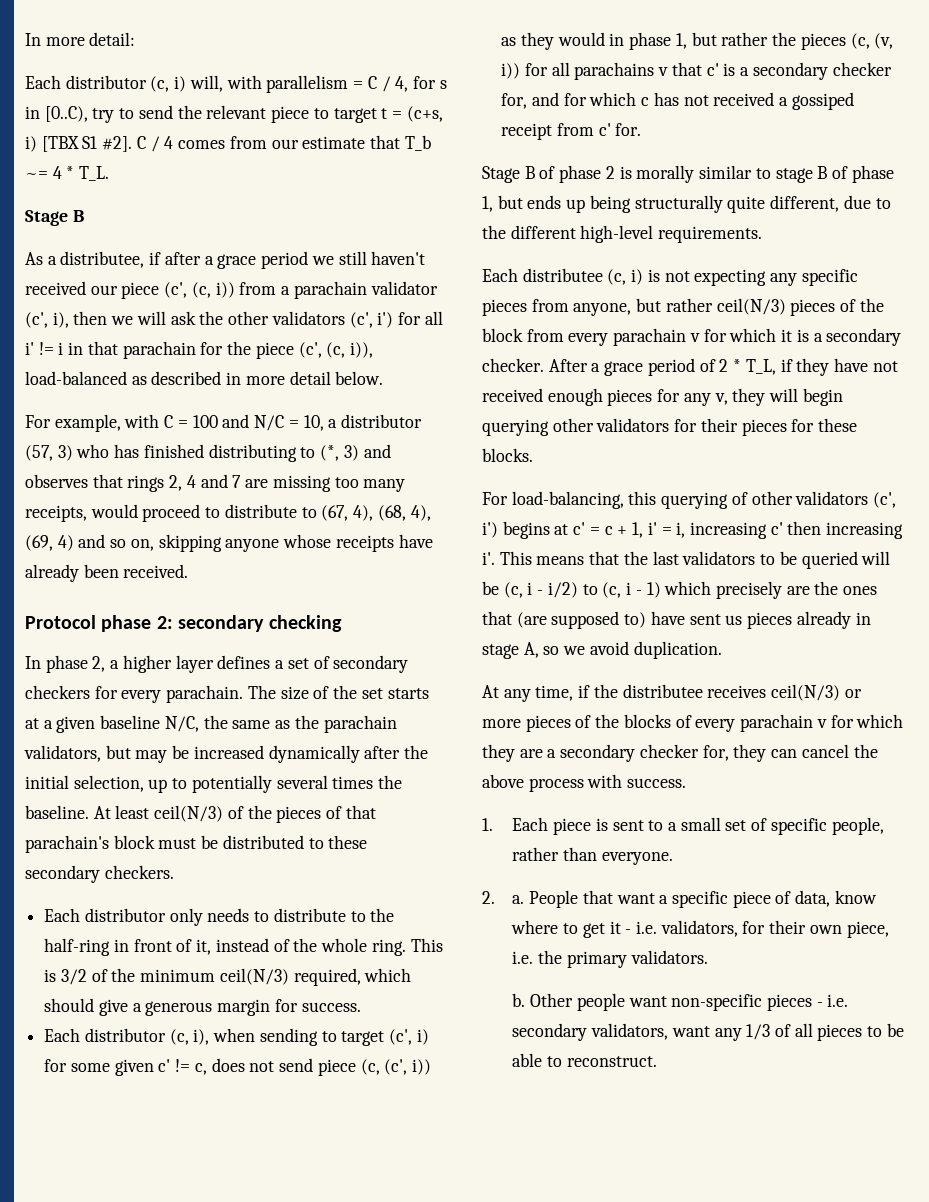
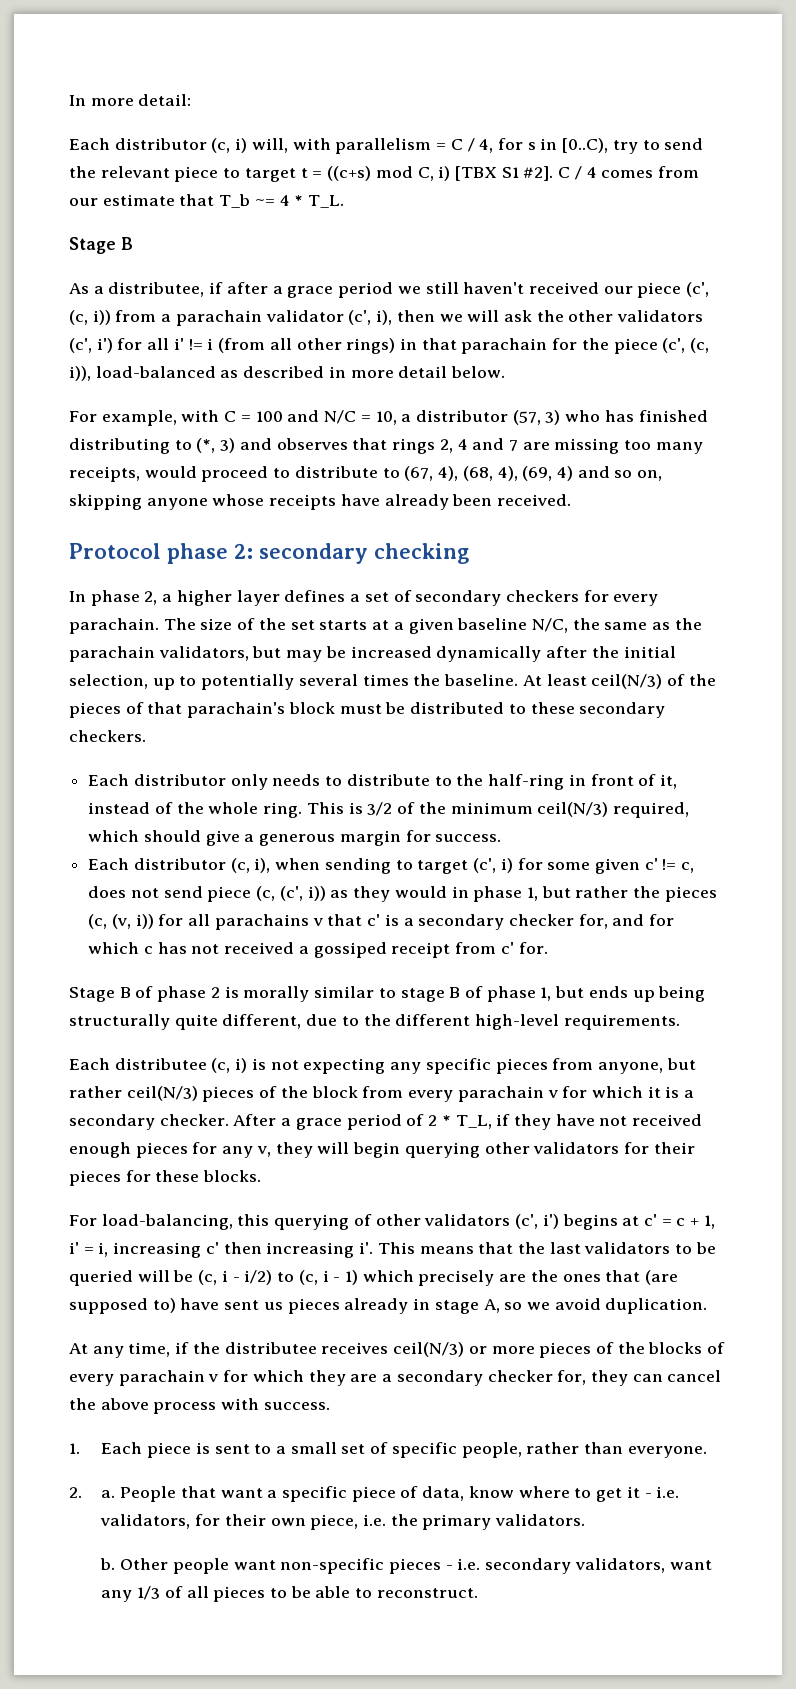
- Each distributor (c, i) will, with parallelism = C / 4, for s in [0..C), try to send the relevant piece to target t = (c+s, i) [TBX S1 #2].
+ Each distributor (c, i) will, with parallelism = C / 4, for s in [0..C), try to send the relevant piece to target t = ((c+s) mod C, i) [TBX S1 #2].
- As a distributee, if after a grace period we still haven't received our piece (c', (c, i)) from a parachain validator (c', i), then we will ask the other validators (c', i') for all i' != i in that parachain for the piece (c', (c, i)), load-balanced as described in more detail below.
+ As a distributee, if after a grace period we still haven't received our piece (c', (c, i)) from a parachain validator (c', i), then we will ask the other validators (c', i') for all i' != i (from all other rings) in that parachain for the piece (c', (c, i)), load-balanced as described in more detail below.

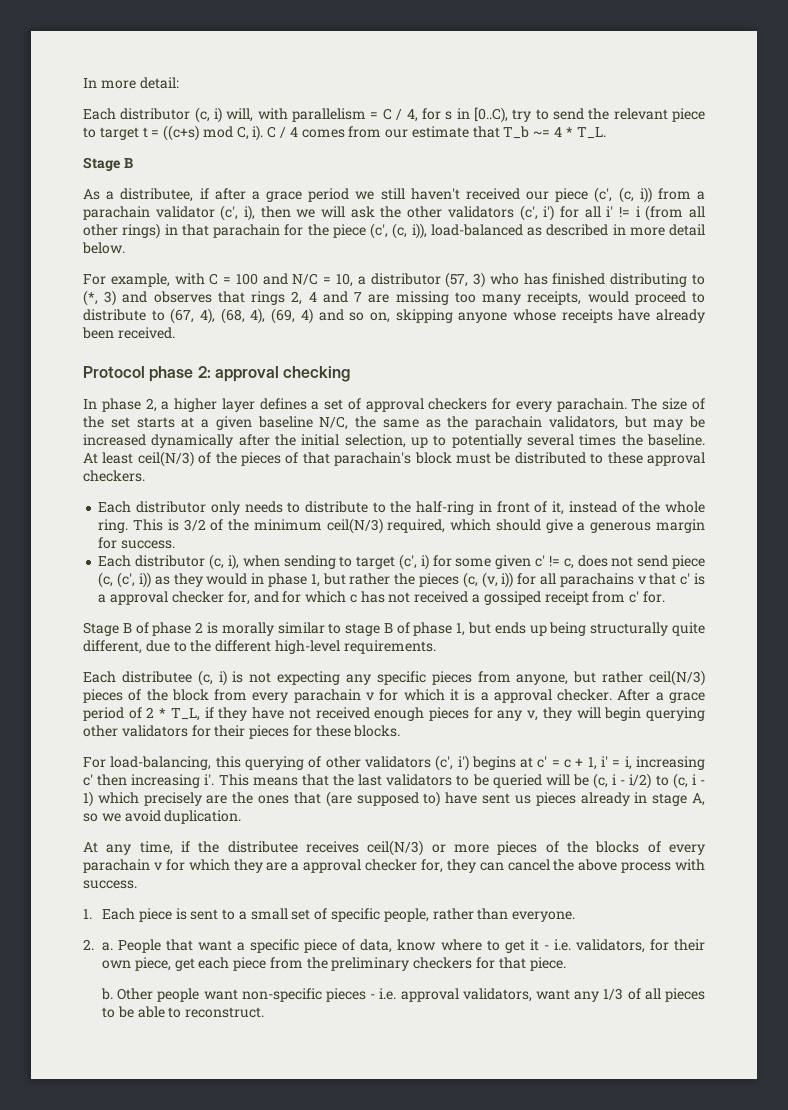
- Each distributor (c, i) will, with parallelism = C / 4, for s in [0..C), try to send the relevant piece to target t = ((c+s) mod C, i) [TBX S1 #2].
+ Each distributor (c, i) will, with parallelism = C / 4, for s in [0..C), try to send the relevant piece to target t = ((c+s) mod C, i).
- Protocol phase 2: secondary checking
+ Protocol phase 2: approval checking
- In phase 2, a higher layer defines a set of secondary checkers for every parachain.
+ In phase 2, a higher layer defines a set of approval checkers for every parachain.
- At least ceil(N/3) of the pieces of that parachain's block must be distributed to these secondary checkers.
+ At least ceil(N/3) of the pieces of that parachain's block must be distributed to these approval checkers.
- Each distributor (c, i), when sending to target (c', i) for some given c' != c, does not send piece (c, (c', i)) as they would in phase 1, but rather the pieces (c, (v, i)) for all parachains v that c' is a secondary checker for, and for which c has not received a gossiped receipt from c' for.
+ Each distributor (c, i), when sending to target (c', i) for some given c' != c, does not send piece (c, (c', i)) as they would in phase 1, but rather the pieces (c, (v, i)) for all parachains v that c' is a approval checker for, and for which c has not received a gossiped receipt from c' for.
- Each distributee (c, i) is not expecting any specific pieces from anyone, but rather ceil(N/3) pieces of the block from every parachain v for which it is a secondary checker.
+ Each distributee (c, i) is not expecting any specific pieces from anyone, but rather ceil(N/3) pieces of the block from every parachain v for which it is a approval checker.
- At any time, if the distributee receives ceil(N/3) or more pieces of the blocks of every parachain v for which they are a secondary checker for, they can cancel the above process with success.
+ At any time, if the distributee receives ceil(N/3) or more pieces of the blocks of every parachain v for which they are a approval checker for, they can cancel the above process with success.
- People that want a specific piece of data, know where to get it - i.e. validators, for their own piece, i.e. the primary validators.
+ People that want a specific piece of data, know where to get it - i.e. validators, for their own piece, get each piece from the preliminary checkers for that piece.
- Other people want non-specific pieces - i.e. secondary validators, want any 1/3 of all pieces to be able to reconstruct.
+ Other people want non-specific pieces - i.e. approval validators, want any 1/3 of all pieces to be able to reconstruct.

